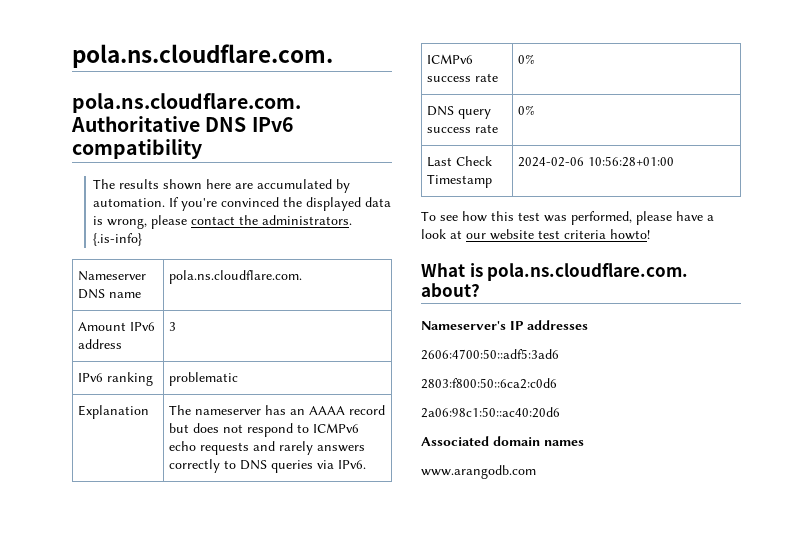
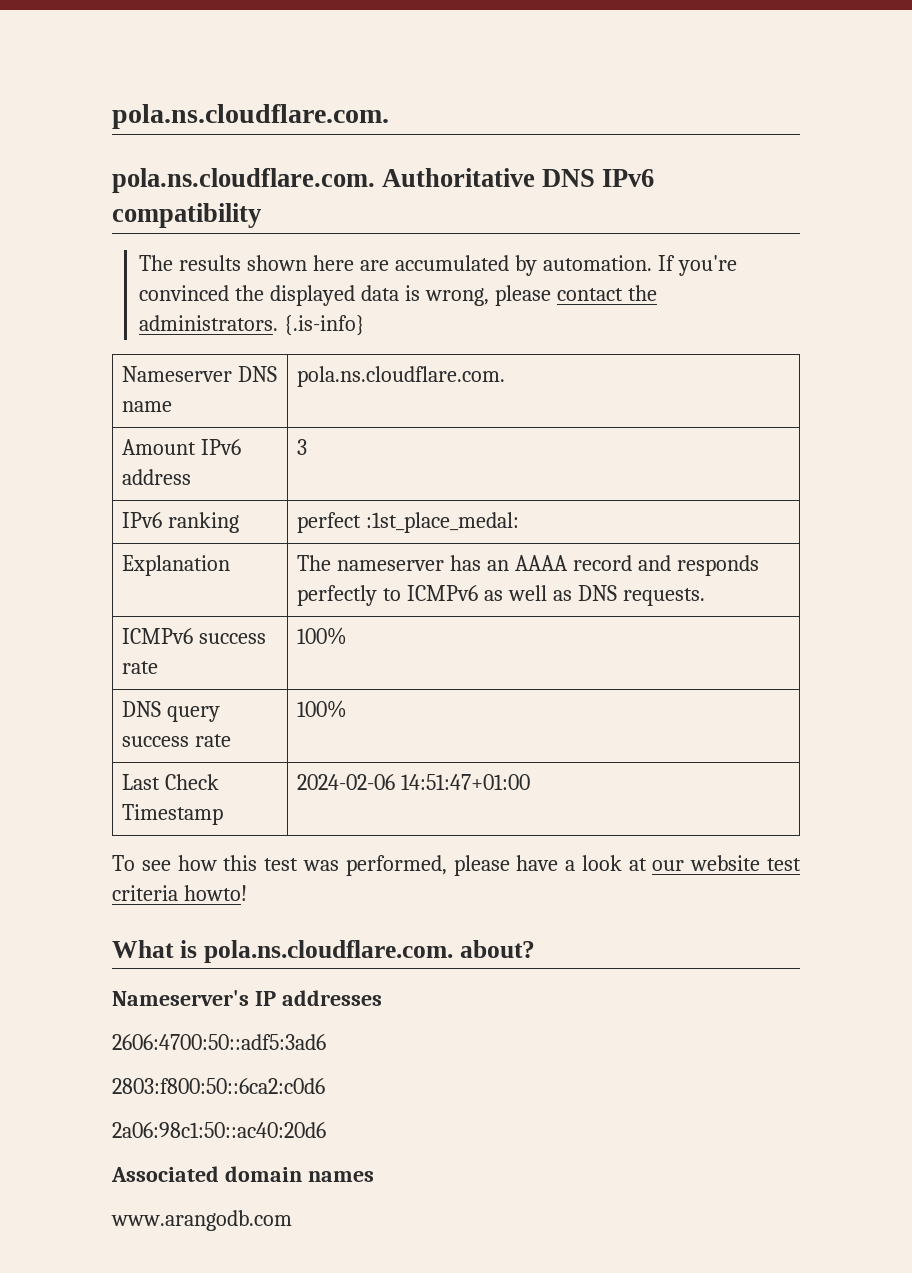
- IPv6 ranking | problematic
+ IPv6 ranking | perfect :1st_place_medal:
- Explanation | The nameserver has an AAAA record but does not respond to ICMPv6 echo requests and rarely answers correctly to DNS queries via IPv6.
+ Explanation | The nameserver has an AAAA record and responds perfectly to ICMPv6 as well as DNS requests.
- ICMPv6 success rate | 0%
+ ICMPv6 success rate | 100%
- DNS query success rate | 0%
+ DNS query success rate | 100%
- Last Check Timestamp | 2024-02-06 10:56:28+01:00
+ Last Check Timestamp | 2024-02-06 14:51:47+01:00

